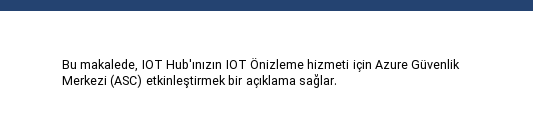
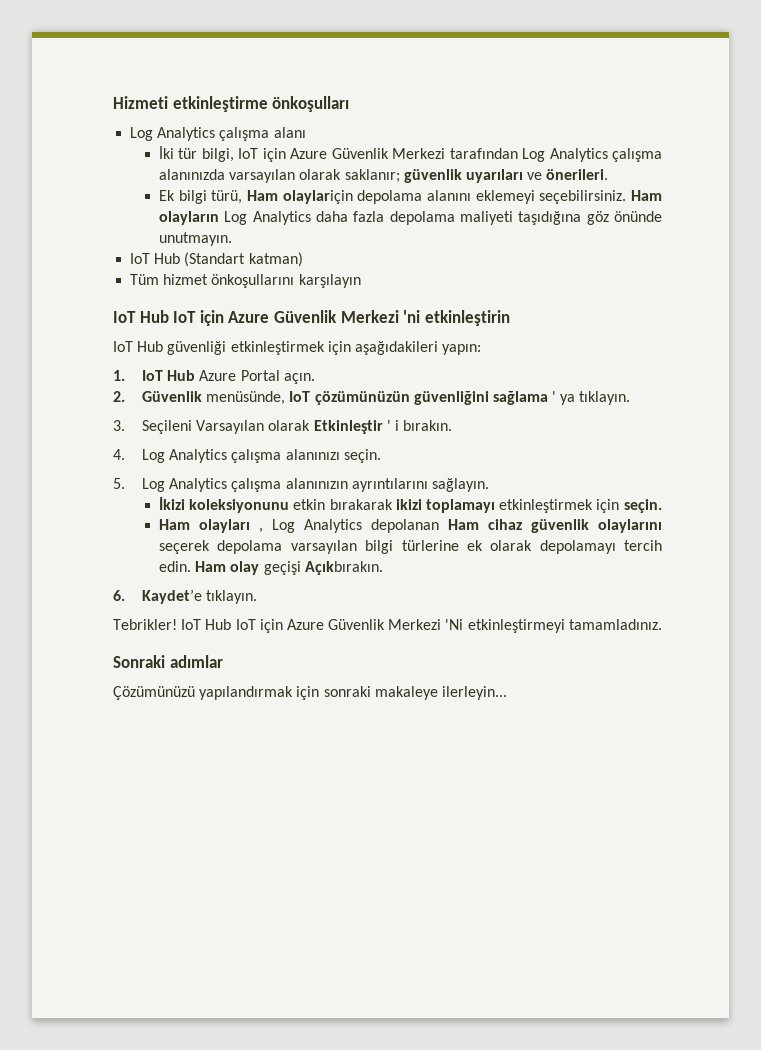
- Bu makalede, IOT Hub'ınızın IOT Önizleme hizmeti için Azure Güvenlik Merkezi (ASC) etkinleştirmek bir açıklama sağlar.
+ Hizmeti etkinleştirme önkoşulları
+ Log Analytics çalışma alanı
+ İki tür bilgi, IoT için Azure Güvenlik Merkezi tarafından Log Analytics çalışma alanınızda varsayılan olarak saklanır; güvenlik uyarıları ve önerileri.
+ Ek bilgi türü, Ham olaylariçin depolama alanını eklemeyi seçebilirsiniz. Ham olayların Log Analytics daha fazla depolama maliyeti taşıdığına göz önünde unutmayın.
+ IoT Hub (Standart katman)
+ Tüm hizmet önkoşullarını karşılayın
+ IoT Hub IoT için Azure Güvenlik Merkezi 'ni etkinleştirin
+ IoT Hub güvenliği etkinleştirmek için aşağıdakileri yapın:
+ 1. IoT Hub Azure Portal açın.
+ 2. Güvenlik menüsünde, IoT çözümünüzün güvenliğini sağlama ' ya tıklayın.
+ 3. Seçileni Varsayılan olarak Etkinleştir ' i bırakın.
+ 4. Log Analytics çalışma alanınızı seçin.
+ 5. Log Analytics çalışma alanınızın ayrıntılarını sağlayın.
+ İkizi koleksiyonunu etkin bırakarak ikizi toplamayı etkinleştirmek için seçin.
+ Ham olayları , Log Analytics depolanan Ham cihaz güvenlik olaylarını seçerek depolama varsayılan bilgi türlerine ek olarak depolamayı tercih edin. Ham olay geçişi Açıkbırakın.
+ 6. Kaydet’e tıklayın.
+ Tebrikler! IoT Hub IoT için Azure Güvenlik Merkezi 'Ni etkinleştirmeyi tamamladınız.
+ Sonraki adımlar
+ Çözümünüzü yapılandırmak için sonraki makaleye ilerleyin...

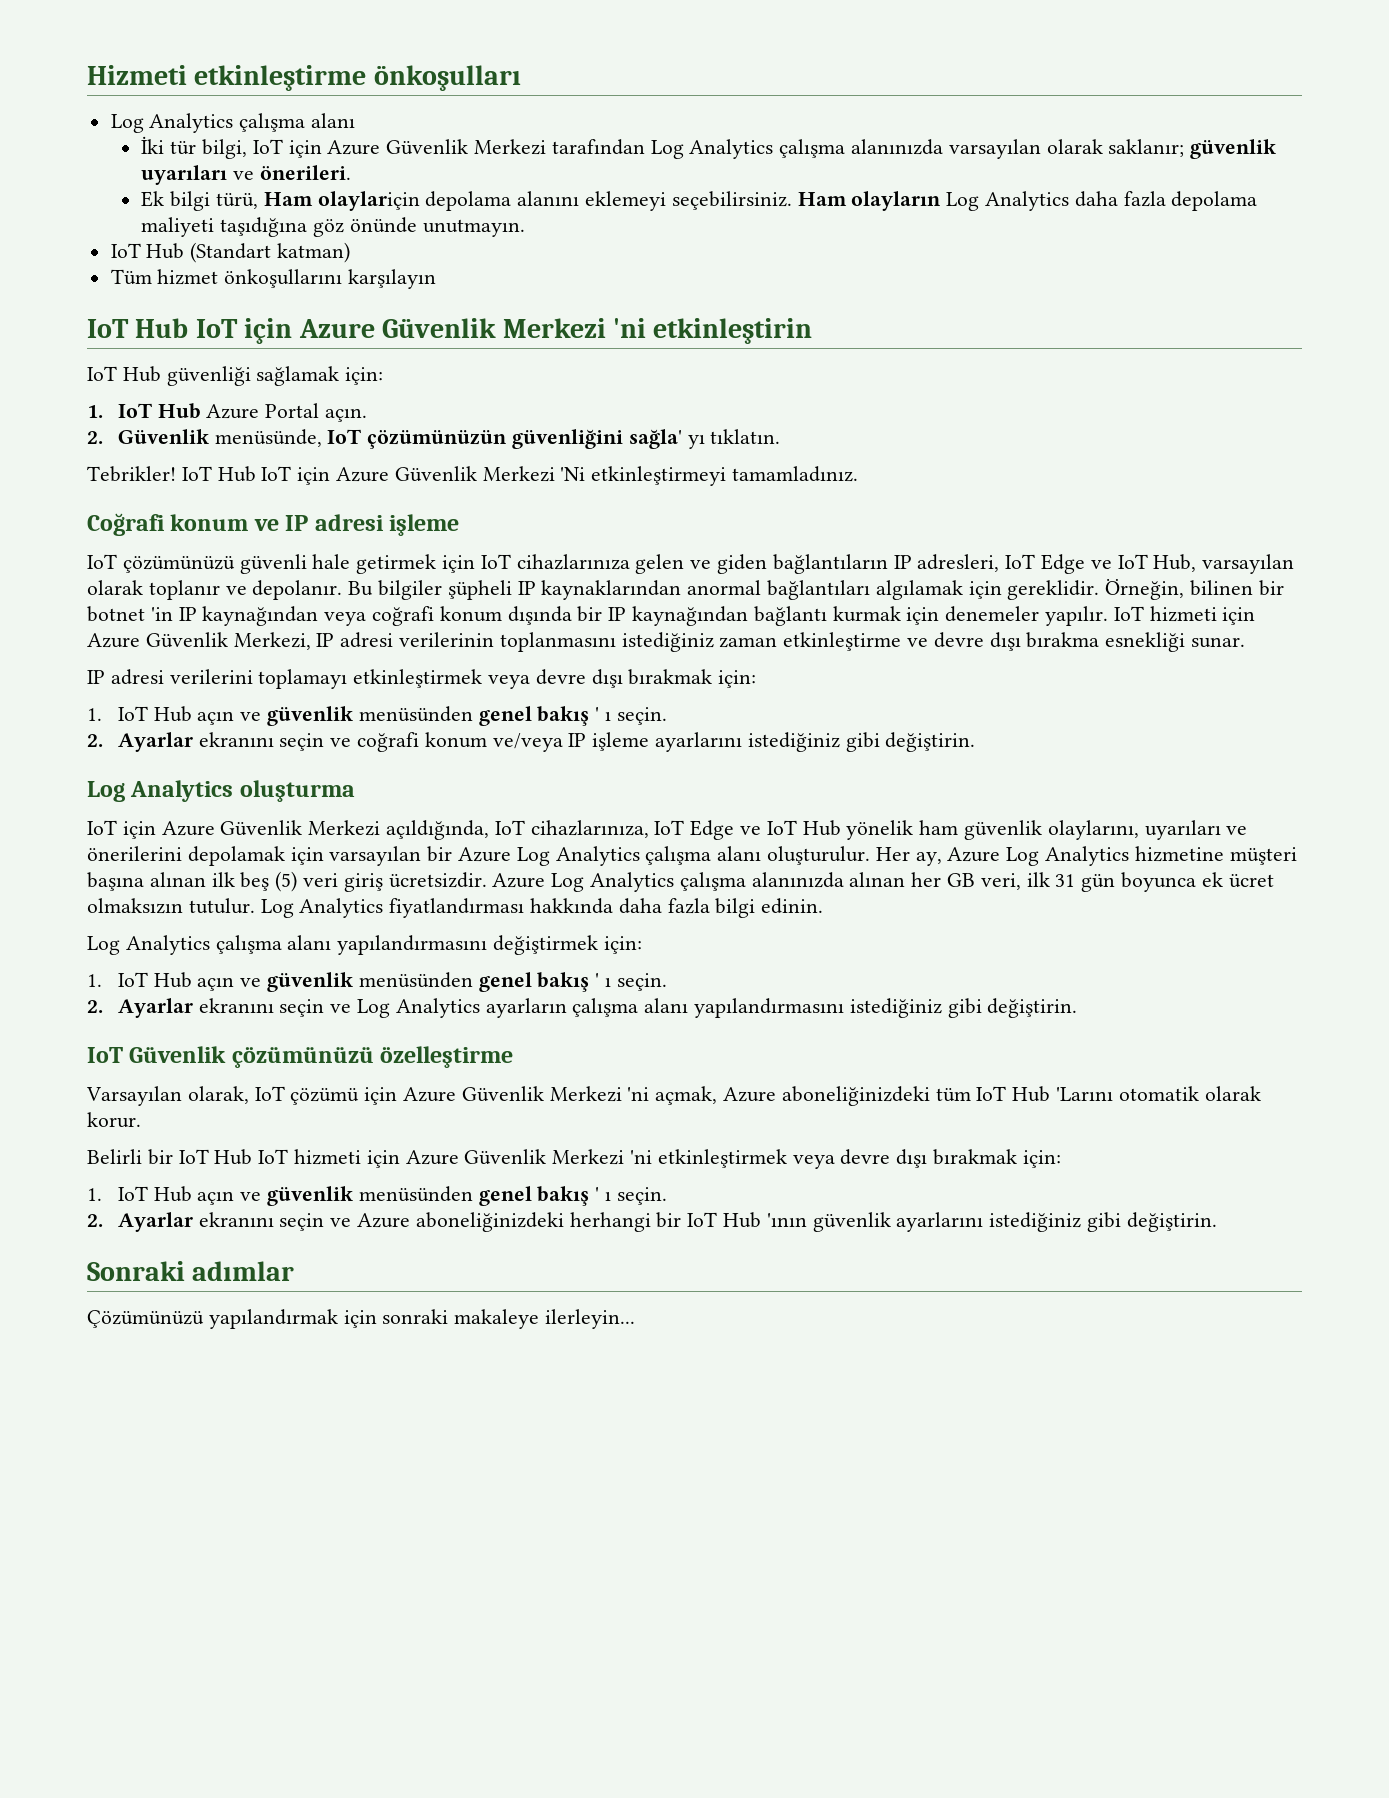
- IoT Hub güvenliği etkinleştirmek için aşağıdakileri yapın:
+ IoT Hub güvenliği sağlamak için:
- 2. Güvenlik menüsünde, IoT çözümünüzün güvenliğini sağlama ' ya tıklayın.
- 3. Seçileni Varsayılan olarak Etkinleştir ' i bırakın.
- 4. Log Analytics çalışma alanınızı seçin.
- 5. Log Analytics çalışma alanınızın ayrıntılarını sağlayın.
- İkizi koleksiyonunu etkin bırakarak ikizi toplamayı etkinleştirmek için seçin.
- Ham olayları , Log Analytics depolanan Ham cihaz güvenlik olaylarını seçerek depolama varsayılan bilgi türlerine ek olarak depolamayı tercih edin. Ham olay geçişi Açıkbırakın.
- 6. Kaydet’e tıklayın.
+ 2. Güvenlik menüsünde, IoT çözümünüzün güvenliğini sağla' yı tıklatın.
+ Coğrafi konum ve IP adresi işleme
+ IoT çözümünüzü güvenli hale getirmek için IoT cihazlarınıza gelen ve giden bağlantıların IP adresleri, IoT Edge ve IoT Hub, varsayılan olarak toplanır ve depolanır. Bu bilgiler şüpheli IP kaynaklarından anormal bağlantıları algılamak için gereklidir. Örneğin, bilinen bir botnet 'in IP kaynağından veya coğrafi konum dışında bir IP kaynağından bağlantı kurmak için denemeler yapılır. IoT hizmeti için Azure Güvenlik Merkezi, IP adresi verilerinin toplanmasını istediğiniz zaman etkinleştirme ve devre dışı bırakma esnekliği sunar.
+ IP adresi verilerini toplamayı etkinleştirmek veya devre dışı bırakmak için:
+ 1. IoT Hub açın ve güvenlik menüsünden genel bakış ' ı seçin.
+ 2. Ayarlar ekranını seçin ve coğrafi konum ve/veya IP işleme ayarlarını istediğiniz gibi değiştirin.
+ Log Analytics oluşturma
+ IoT için Azure Güvenlik Merkezi açıldığında, IoT cihazlarınıza, IoT Edge ve IoT Hub yönelik ham güvenlik olaylarını, uyarıları ve önerilerini depolamak için varsayılan bir Azure Log Analytics çalışma alanı oluşturulur. Her ay, Azure Log Analytics hizmetine müşteri başına alınan ilk beş (5) veri giriş ücretsizdir. Azure Log Analytics çalışma alanınızda alınan her GB veri, ilk 31 gün boyunca ek ücret olmaksızın tutulur. Log Analytics fiyatlandırması hakkında daha fazla bilgi edinin.
+ Log Analytics çalışma alanı yapılandırmasını değiştirmek için:
+ 1. IoT Hub açın ve güvenlik menüsünden genel bakış ' ı seçin.
+ 2. Ayarlar ekranını seçin ve Log Analytics ayarların çalışma alanı yapılandırmasını istediğiniz gibi değiştirin.
+ IoT Güvenlik çözümünüzü özelleştirme
+ Varsayılan olarak, IoT çözümü için Azure Güvenlik Merkezi 'ni açmak, Azure aboneliğinizdeki tüm IoT Hub 'Larını otomatik olarak korur.
+ Belirli bir IoT Hub IoT hizmeti için Azure Güvenlik Merkezi 'ni etkinleştirmek veya devre dışı bırakmak için:
+ 1. IoT Hub açın ve güvenlik menüsünden genel bakış ' ı seçin.
+ 2. Ayarlar ekranını seçin ve Azure aboneliğinizdeki herhangi bir IoT Hub 'ının güvenlik ayarlarını istediğiniz gibi değiştirin.

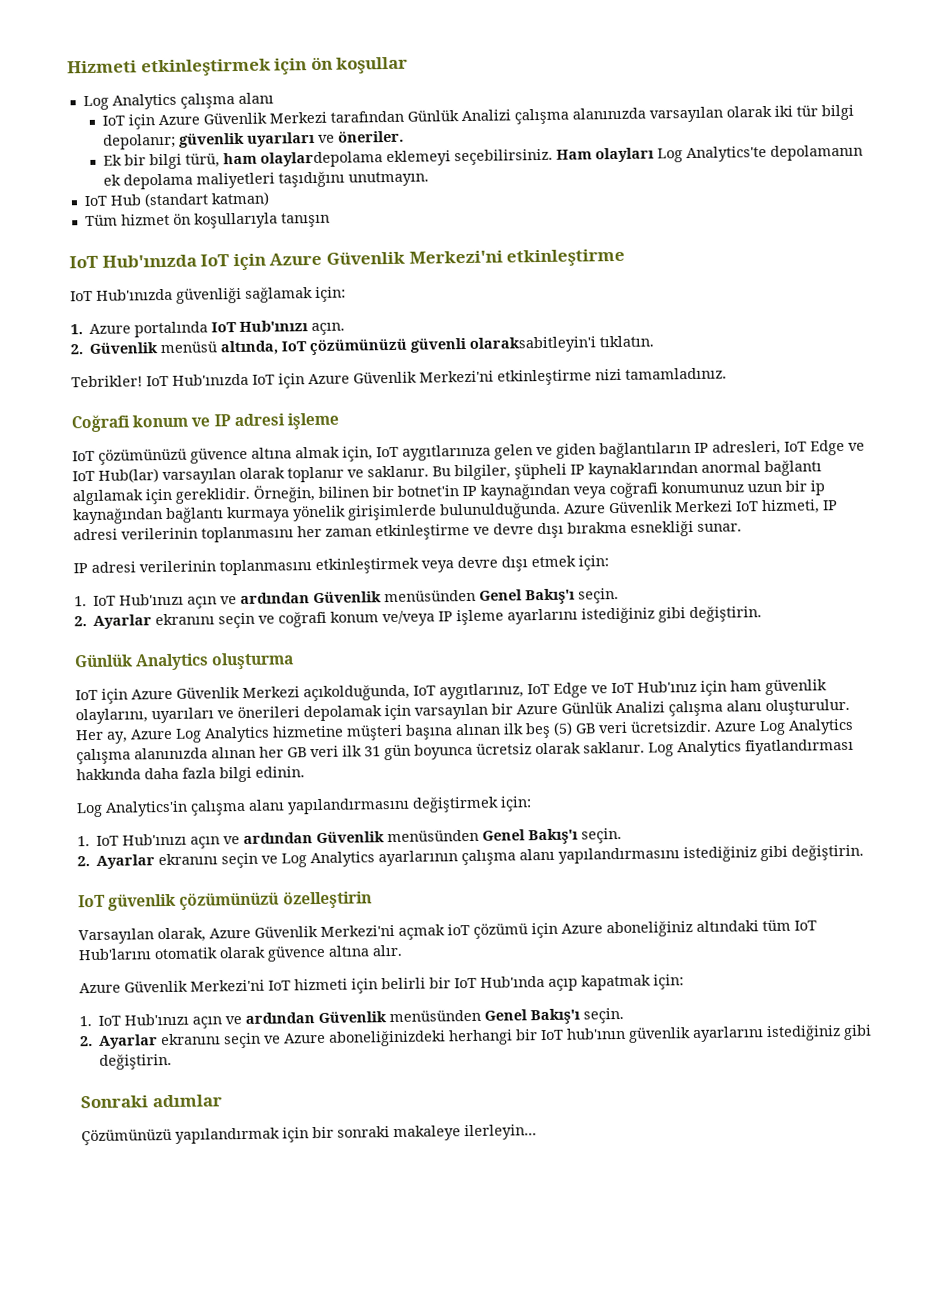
- Hizmeti etkinleştirme önkoşulları
+ Hizmeti etkinleştirmek için ön koşullar
- İki tür bilgi, IoT için Azure Güvenlik Merkezi tarafından Log Analytics çalışma alanınızda varsayılan olarak saklanır; güvenlik uyarıları ve önerileri.
+ IoT için Azure Güvenlik Merkezi tarafından Günlük Analizi çalışma alanınızda varsayılan olarak iki tür bilgi depolanır; güvenlik uyarıları ve öneriler.
- Ek bilgi türü, Ham olaylariçin depolama alanını eklemeyi seçebilirsiniz. Ham olayların Log Analytics daha fazla depolama maliyeti taşıdığına göz önünde unutmayın.
+ Ek bir bilgi türü, ham olaylardepolama eklemeyi seçebilirsiniz. Ham olayları Log Analytics'te depolamanın ek depolama maliyetleri taşıdığını unutmayın.
- IoT Hub (Standart katman)
+ IoT Hub (standart katman)
- Tüm hizmet önkoşullarını karşılayın
- IoT Hub IoT için Azure Güvenlik Merkezi 'ni etkinleştirin
- IoT Hub güvenliği sağlamak için:
+ Tüm hizmet ön koşullarıyla tanışın
+ IoT Hub'ınızda IoT için Azure Güvenlik Merkezi'ni etkinleştirme
+ IoT Hub'ınızda güvenliği sağlamak için:
- 1. IoT Hub Azure Portal açın.
+ 1. Azure portalında IoT Hub'ınızı açın.
- 2. Güvenlik menüsünde, IoT çözümünüzün güvenliğini sağla' yı tıklatın.
+ 2. Güvenlik menüsü altında, IoT çözümünüzü güvenli olaraksabitleyin'i tıklatın.
- IoT Hub IoT için Azure Güvenlik Merkezi 'Ni etkinleştirmeyi tamamladınız.
+ IoT Hub'ınızda IoT için Azure Güvenlik Merkezi'ni etkinleştirme nizi tamamladınız.
- IoT çözümünüzü güvenli hale getirmek için IoT cihazlarınıza gelen ve giden bağlantıların IP adresleri, IoT Edge ve IoT Hub, varsayılan olarak toplanır ve depolanır. Bu bilgiler şüpheli IP kaynaklarından anormal bağlantıları algılamak için gereklidir.
+ IoT çözümünüzü güvence altına almak için, IoT aygıtlarınıza gelen ve giden bağlantıların IP adresleri, IoT Edge ve IoT Hub(lar) varsayılan olarak toplanır ve saklanır. Bu bilgiler, şüpheli IP kaynaklarından anormal bağlantı algılamak için gereklidir.
- Örneğin, bilinen bir botnet 'in IP kaynağından veya coğrafi konum dışında bir IP kaynağından bağlantı kurmak için denemeler yapılır. IoT hizmeti için Azure Güvenlik Merkezi, IP adresi verilerinin toplanmasını istediğiniz zaman etkinleştirme ve devre dışı bırakma esnekliği sunar.
+ Örneğin, bilinen bir botnet'in IP kaynağından veya coğrafi konumunuz uzun bir ip kaynağından bağlantı kurmaya yönelik girişimlerde bulunulduğunda. Azure Güvenlik Merkezi IoT hizmeti, IP adresi verilerinin toplanmasını her zaman etkinleştirme ve devre dışı bırakma esnekliği sunar.
- IP adresi verilerini toplamayı etkinleştirmek veya devre dışı bırakmak için:
- 1. IoT Hub açın ve güvenlik menüsünden genel bakış ' ı seçin.
+ IP adresi verilerinin toplanmasını etkinleştirmek veya devre dışı etmek için:
+ 1. IoT Hub'ınızı açın ve ardından Güvenlik menüsünden Genel Bakış'ı seçin.
- Log Analytics oluşturma
+ Günlük Analytics oluşturma
- IoT için Azure Güvenlik Merkezi açıldığında, IoT cihazlarınıza, IoT Edge ve IoT Hub yönelik ham güvenlik olaylarını, uyarıları ve önerilerini depolamak için varsayılan bir Azure Log Analytics çalışma alanı oluşturulur.
+ IoT için Azure Güvenlik Merkezi açıkolduğunda, IoT aygıtlarınız, IoT Edge ve IoT Hub'ınız için ham güvenlik olaylarını, uyarıları ve önerileri depolamak için varsayılan bir Azure Günlük Analizi çalışma alanı oluşturulur.
- Her ay, Azure Log Analytics hizmetine müşteri başına alınan ilk beş (5) veri giriş ücretsizdir.
+ Her ay, Azure Log Analytics hizmetine müşteri başına alınan ilk beş (5) GB veri ücretsizdir.
- Azure Log Analytics çalışma alanınızda alınan her GB veri, ilk 31 gün boyunca ek ücret olmaksızın tutulur.
+ Azure Log Analytics çalışma alanınızda alınan her GB veri ilk 31 gün boyunca ücretsiz olarak saklanır.
- Log Analytics çalışma alanı yapılandırmasını değiştirmek için:
- 1. IoT Hub açın ve güvenlik menüsünden genel bakış ' ı seçin.
+ Log Analytics'in çalışma alanı yapılandırmasını değiştirmek için:
+ 1. IoT Hub'ınızı açın ve ardından Güvenlik menüsünden Genel Bakış'ı seçin.
- 2. Ayarlar ekranını seçin ve Log Analytics ayarların çalışma alanı yapılandırmasını istediğiniz gibi değiştirin.
+ 2. Ayarlar ekranını seçin ve Log Analytics ayarlarının çalışma alanı yapılandırmasını istediğiniz gibi değiştirin.
- IoT Güvenlik çözümünüzü özelleştirme
+ IoT güvenlik çözümünüzü özelleştirin
- Varsayılan olarak, IoT çözümü için Azure Güvenlik Merkezi 'ni açmak, Azure aboneliğinizdeki tüm IoT Hub 'Larını otomatik olarak korur.
- Belirli bir IoT Hub IoT hizmeti için Azure Güvenlik Merkezi 'ni etkinleştirmek veya devre dışı bırakmak için:
- 1. IoT Hub açın ve güvenlik menüsünden genel bakış ' ı seçin.
+ Varsayılan olarak, Azure Güvenlik Merkezi'ni açmak ioT çözümü için Azure aboneliğiniz altındaki tüm IoT Hub'larını otomatik olarak güvence altına alır.
+ Azure Güvenlik Merkezi'ni IoT hizmeti için belirli bir IoT Hub'ında açıp kapatmak için:
+ 1. IoT Hub'ınızı açın ve ardından Güvenlik menüsünden Genel Bakış'ı seçin.
- 2. Ayarlar ekranını seçin ve Azure aboneliğinizdeki herhangi bir IoT Hub 'ının güvenlik ayarlarını istediğiniz gibi değiştirin.
+ 2. Ayarlar ekranını seçin ve Azure aboneliğinizdeki herhangi bir IoT hub'ının güvenlik ayarlarını istediğiniz gibi değiştirin.
- Çözümünüzü yapılandırmak için sonraki makaleye ilerleyin...
+ Çözümünüzü yapılandırmak için bir sonraki makaleye ilerleyin...

